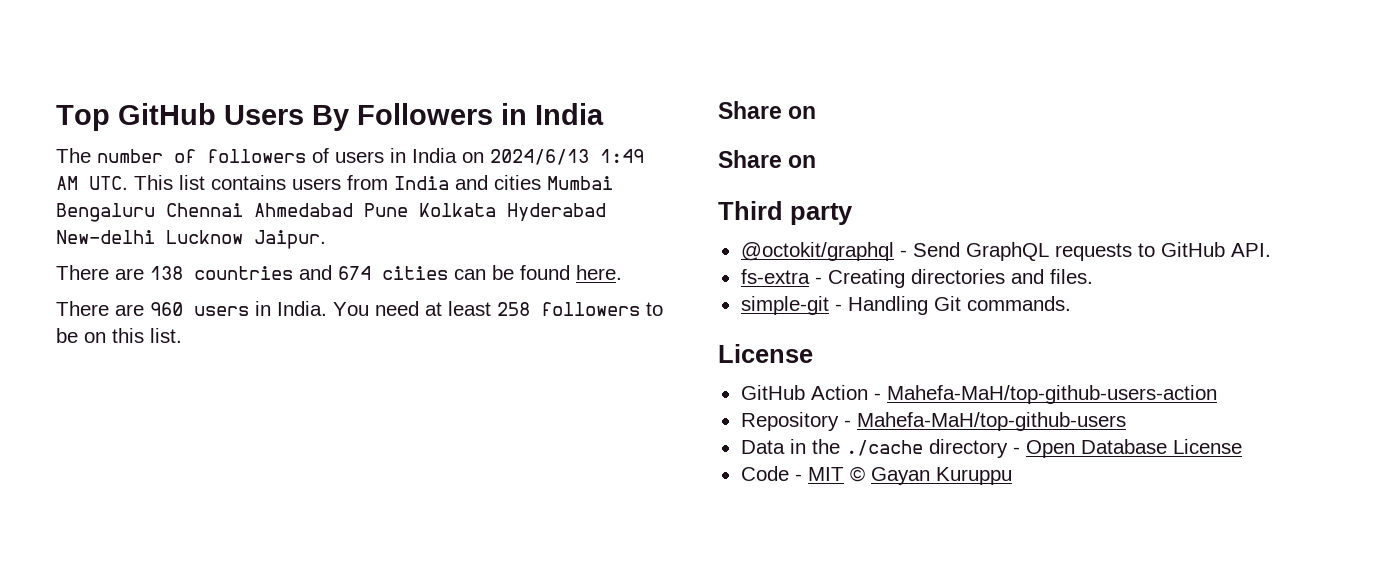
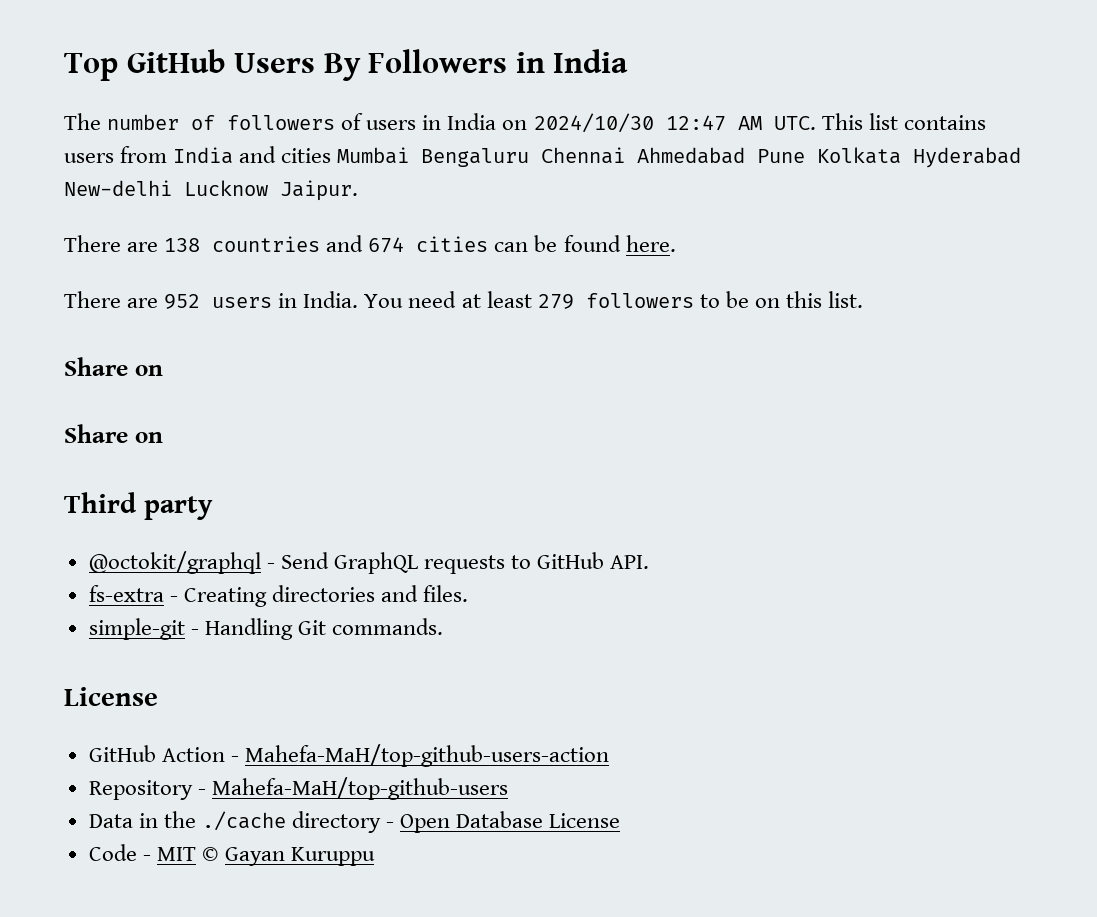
- The number of followers of users in India on 2024/6/13 1:49 AM UTC. This list contains users from India and cities Mumbai Bengaluru Chennai Ahmedabad Pune Kolkata Hyderabad New-delhi Lucknow Jaipur.
+ The number of followers of users in India on 2024/10/30 12:47 AM UTC. This list contains users from India and cities Mumbai Bengaluru Chennai Ahmedabad Pune Kolkata Hyderabad New-delhi Lucknow Jaipur.
- There are 960 users in India.
+ There are 952 users in India.
- You need at least 258 followers to be on this list.
+ You need at least 279 followers to be on this list.

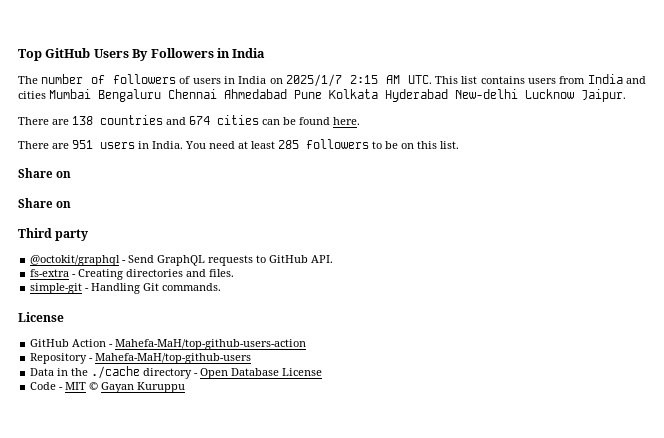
- The number of followers of users in India on 2024/10/30 12:47 AM UTC. This list contains users from India and cities Mumbai Bengaluru Chennai Ahmedabad Pune Kolkata Hyderabad New-delhi Lucknow Jaipur.
+ The number of followers of users in India on 2025/1/7 2:15 AM UTC. This list contains users from India and cities Mumbai Bengaluru Chennai Ahmedabad Pune Kolkata Hyderabad New-delhi Lucknow Jaipur.
- There are 952 users in India.
+ There are 951 users in India.
- You need at least 279 followers to be on this list.
+ You need at least 285 followers to be on this list.

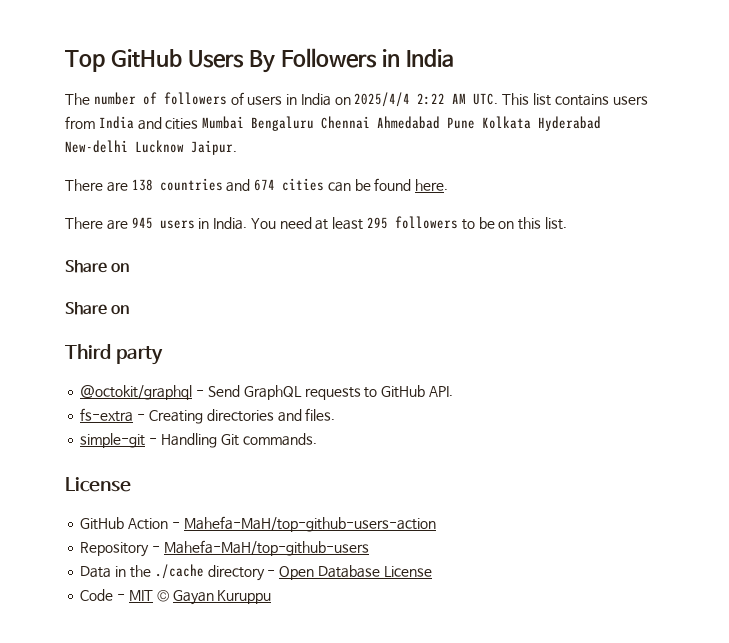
- The number of followers of users in India on 2025/1/7 2:15 AM UTC. This list contains users from India and cities Mumbai Bengaluru Chennai Ahmedabad Pune Kolkata Hyderabad New-delhi Lucknow Jaipur.
+ The number of followers of users in India on 2025/4/4 2:22 AM UTC. This list contains users from India and cities Mumbai Bengaluru Chennai Ahmedabad Pune Kolkata Hyderabad New-delhi Lucknow Jaipur.
- There are 951 users in India.
+ There are 945 users in India.
- You need at least 285 followers to be on this list.
+ You need at least 295 followers to be on this list.

